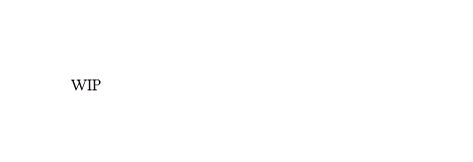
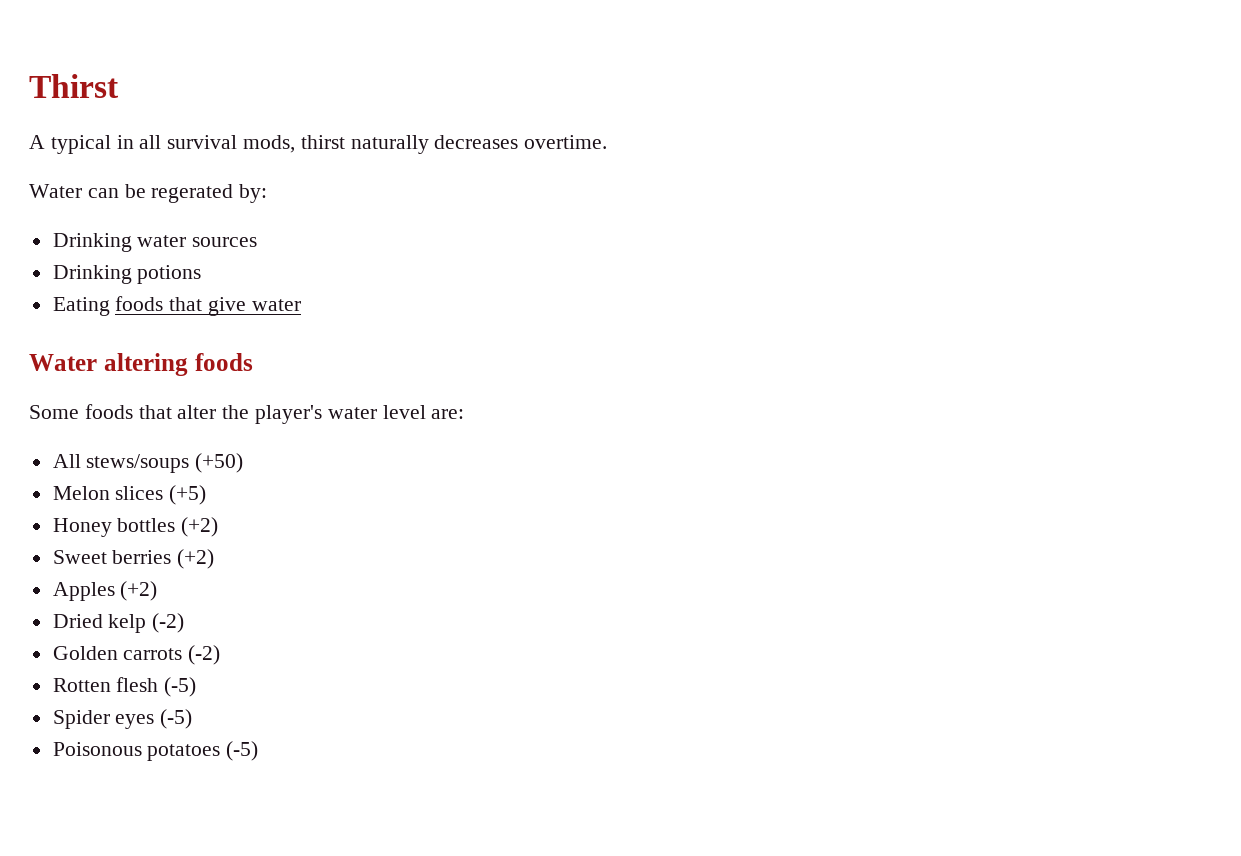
- WIP
+ Thirst
+ A typical in all survival mods, thirst naturally decreases overtime.
+ Water can be regerated by:
+ Drinking water sources
+ Drinking potions
+ Eating foods that give water
+ Water altering foods
+ Some foods that alter the player's water level are:
+ All stews/soups (+50)
+ Melon slices (+5)
+ Honey bottles (+2)
+ Sweet berries (+2)
+ Apples (+2)
+ Dried kelp (-2)
+ Golden carrots (-2)
+ Rotten flesh (-5)
+ Spider eyes (-5)
+ Poisonous potatoes (-5)

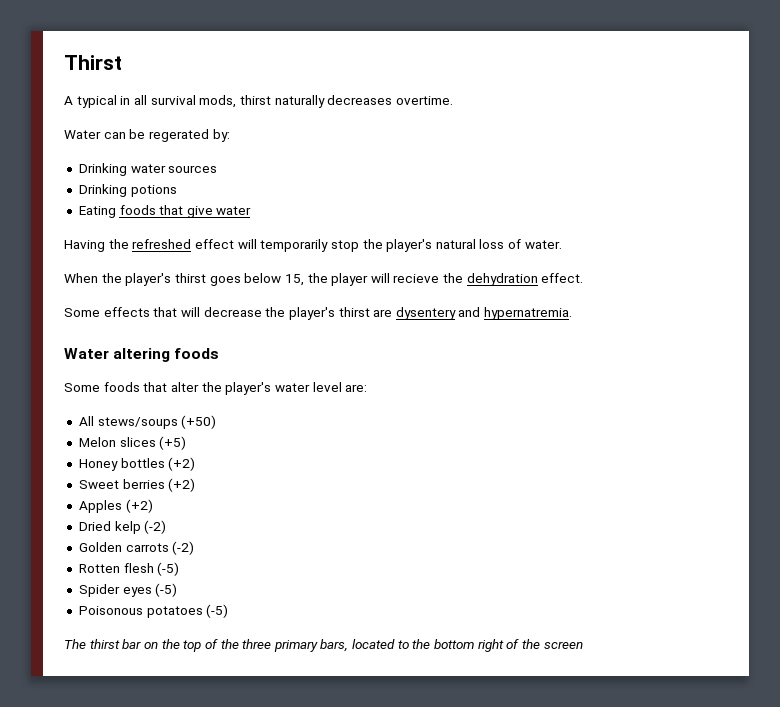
+ Having the refreshed effect will temporarily stop the player's natural loss of water.
+ When the player's thirst goes below 15, the player will recieve the dehydration effect.
+ Some effects that will decrease the player's thirst are dysentery and hypernatremia.
+ The thirst bar on the top of the three primary bars, located to the bottom right of the screen

